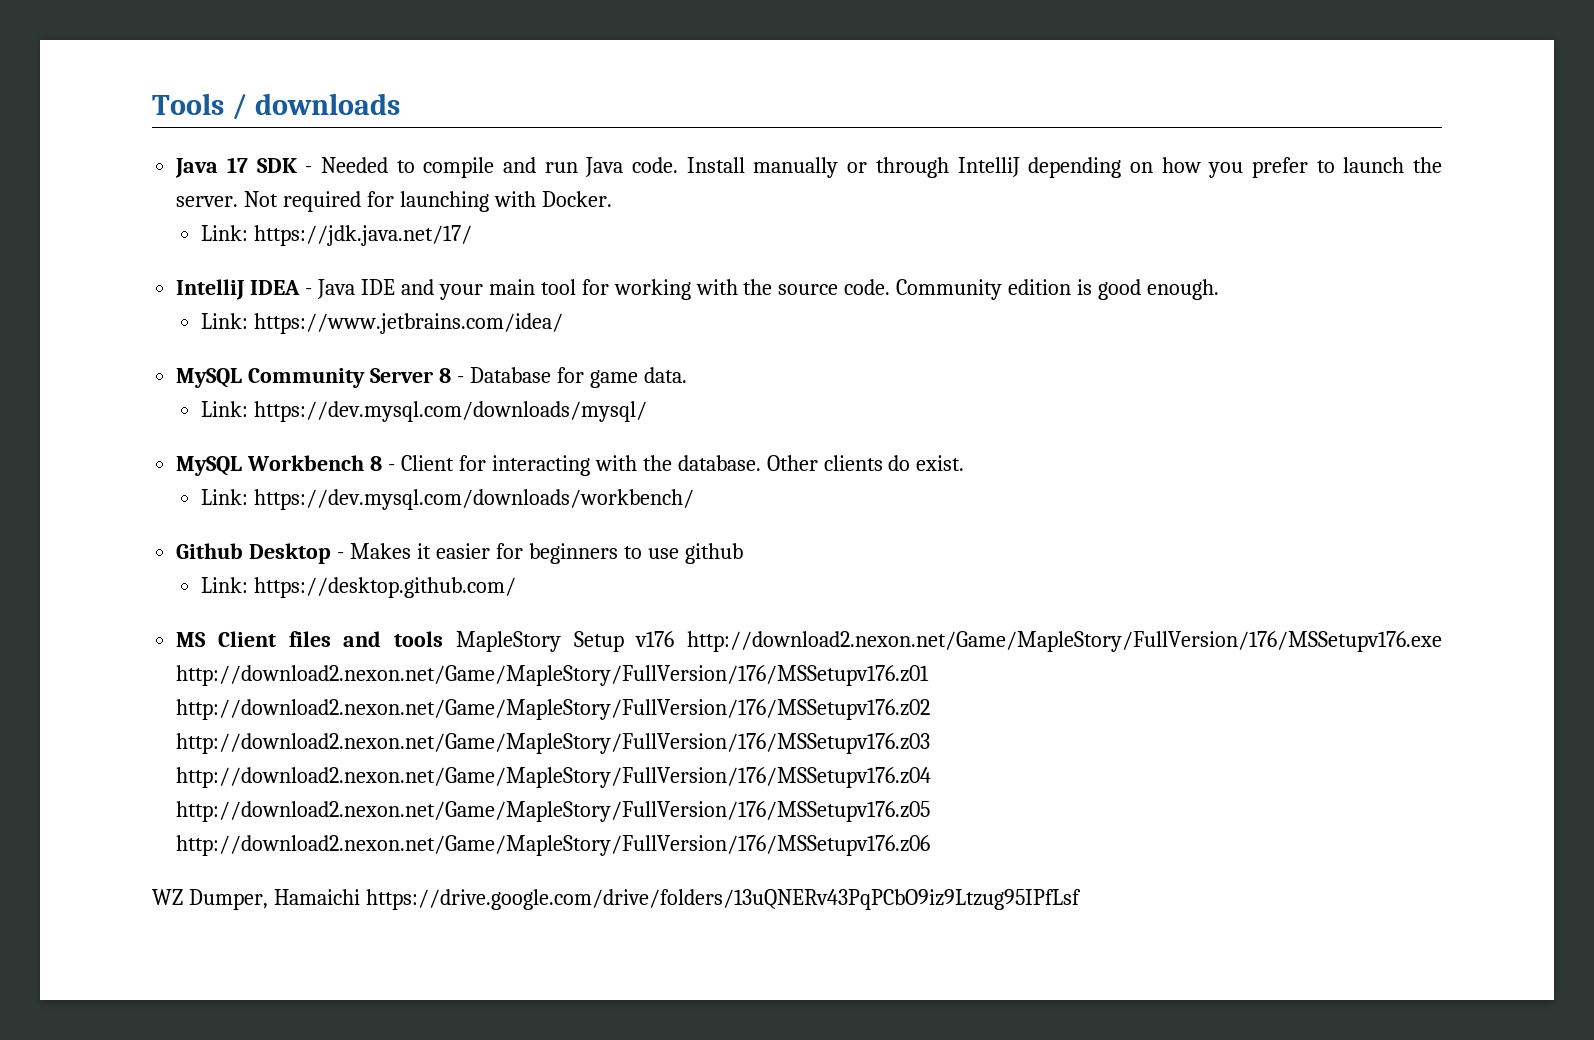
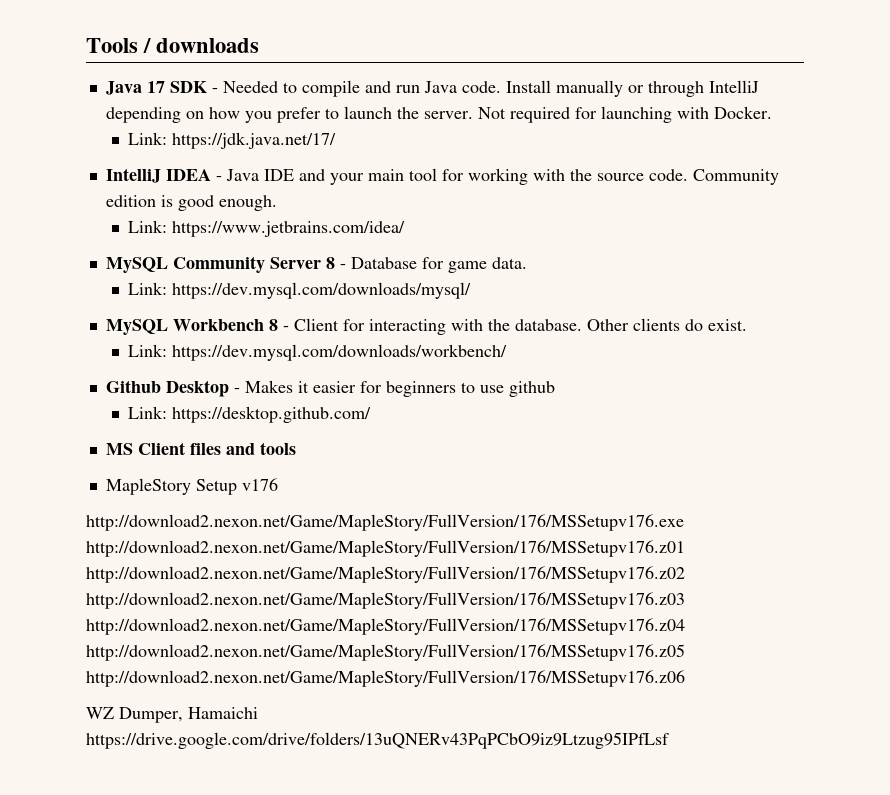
- MS Client files and tools MapleStory Setup v176 http://download2.nexon.net/Game/MapleStory/FullVersion/176/MSSetupv176.exe http://download2.nexon.net/Game/MapleStory/FullVersion/176/MSSetupv176.z01 http://download2.nexon.net/Game/MapleStory/FullVersion/176/MSSetupv176.z02 http://download2.nexon.net/Game/MapleStory/FullVersion/176/MSSetupv176.z03 http://download2.nexon.net/Game/MapleStory/FullVersion/176/MSSetupv176.z04 http://download2.nexon.net/Game/MapleStory/FullVersion/176/MSSetupv176.z05 http://download2.nexon.net/Game/MapleStory/FullVersion/176/MSSetupv176.z06
+ MS Client files and tools
+ MapleStory Setup v176
+ http://download2.nexon.net/Game/MapleStory/FullVersion/176/MSSetupv176.exe http://download2.nexon.net/Game/MapleStory/FullVersion/176/MSSetupv176.z01 http://download2.nexon.net/Game/MapleStory/FullVersion/176/MSSetupv176.z02 http://download2.nexon.net/Game/MapleStory/FullVersion/176/MSSetupv176.z03 http://download2.nexon.net/Game/MapleStory/FullVersion/176/MSSetupv176.z04 http://download2.nexon.net/Game/MapleStory/FullVersion/176/MSSetupv176.z05 http://download2.nexon.net/Game/MapleStory/FullVersion/176/MSSetupv176.z06

